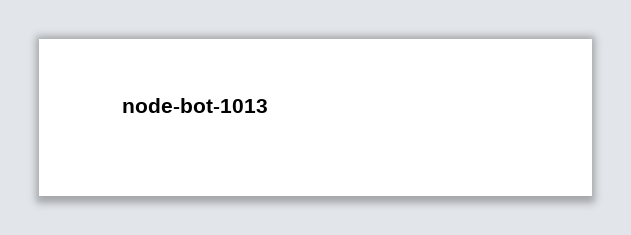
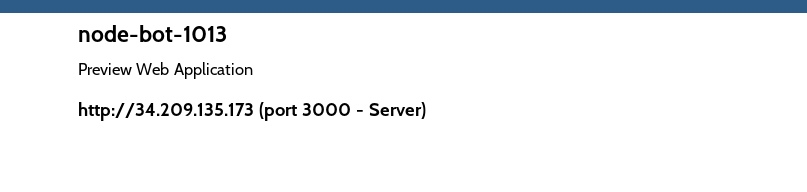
+ Preview Web Application
+ http://34.209.135.173 (port 3000 - Server)

